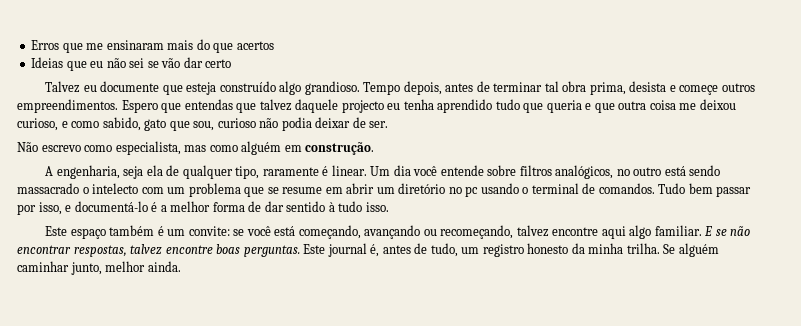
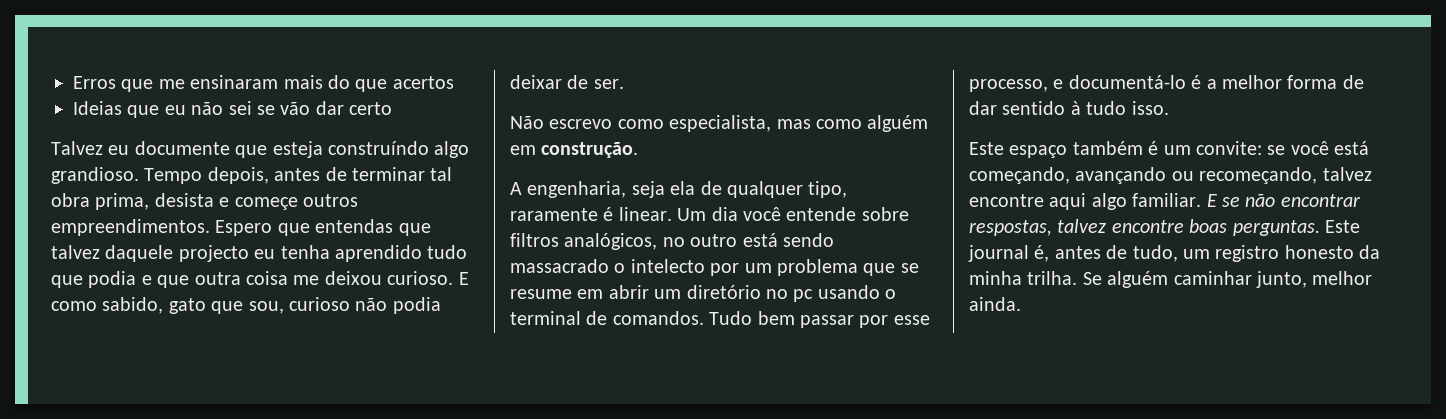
- Talvez eu documente que esteja construído algo grandioso.
+ Talvez eu documente que esteja construíndo algo grandioso.
- Espero que entendas que talvez daquele projecto eu tenha aprendido tudo que queria e que outra coisa me deixou curioso, e como sabido, gato que sou, curioso não podia deixar de ser.
+ Espero que entendas que talvez daquele projecto eu tenha aprendido tudo que podia e que outra coisa me deixou curioso. E como sabido, gato que sou, curioso não podia deixar de ser.
- Um dia você entende sobre filtros analógicos, no outro está sendo massacrado o intelecto com um problema que se resume em abrir um diretório no pc usando o terminal de comandos.
+ Um dia você entende sobre filtros analógicos, no outro está sendo massacrado o intelecto por um problema que se resume em abrir um diretório no pc usando o terminal de comandos.
- Tudo bem passar por isso, e documentá-lo é a melhor forma de dar sentido à tudo isso.
+ Tudo bem passar por esse processo, e documentá-lo é a melhor forma de dar sentido à tudo isso.

